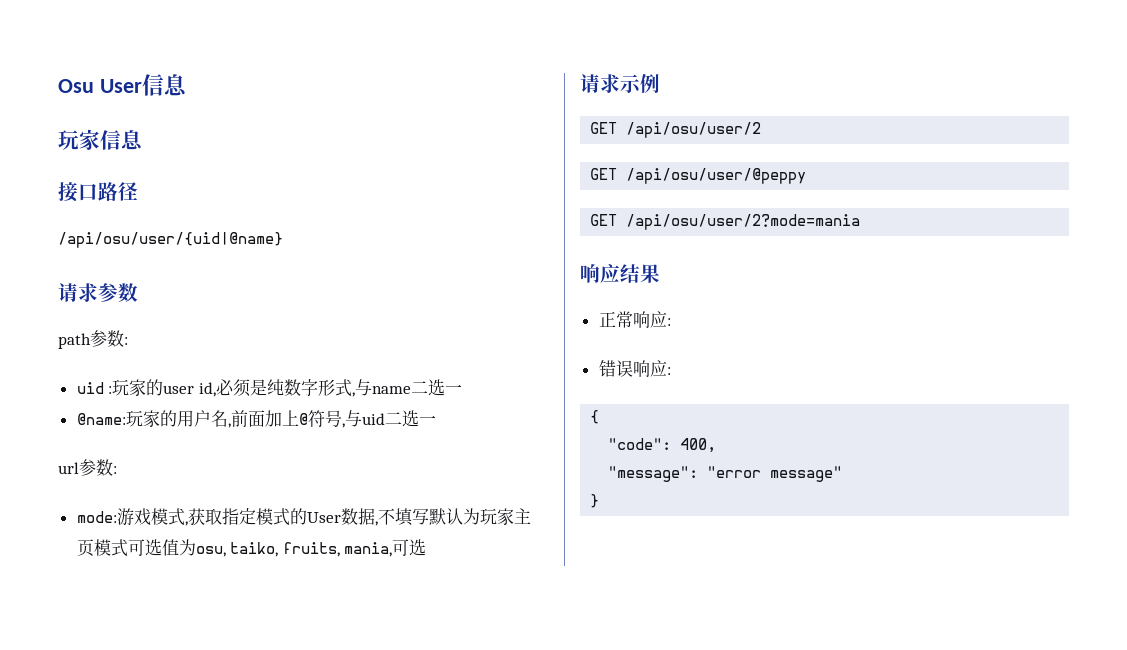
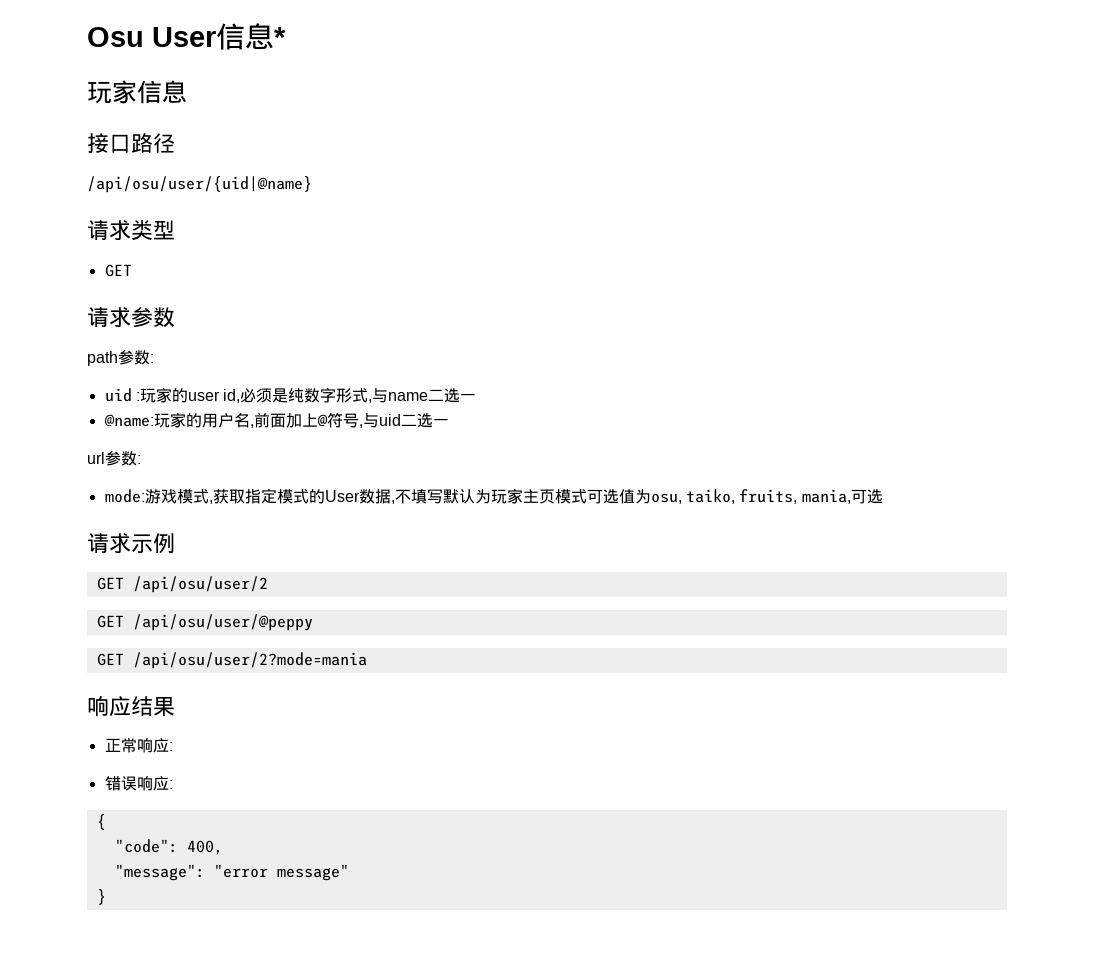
- Osu User信息
+ Osu User信息*
+ 请求类型
+ GET

